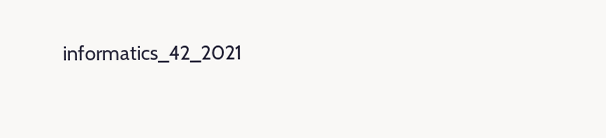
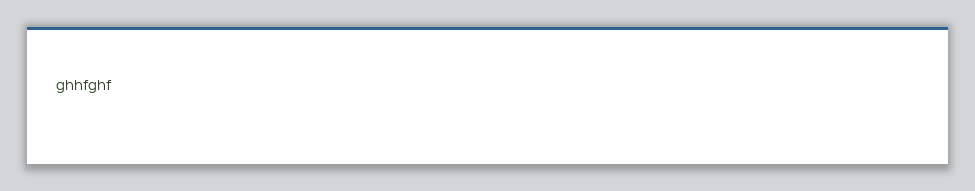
- informatics_42_2021
+ ghhfghf

